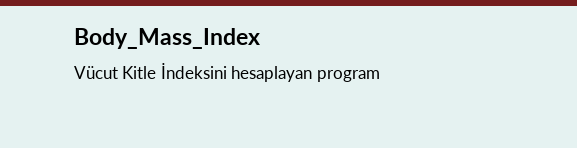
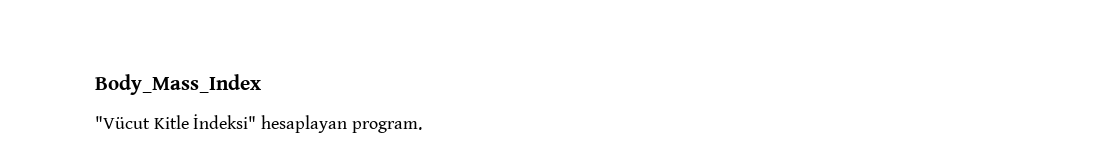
- Vücut Kitle İndeksini hesaplayan program
+ "Vücut Kitle İndeksi" hesaplayan program.

